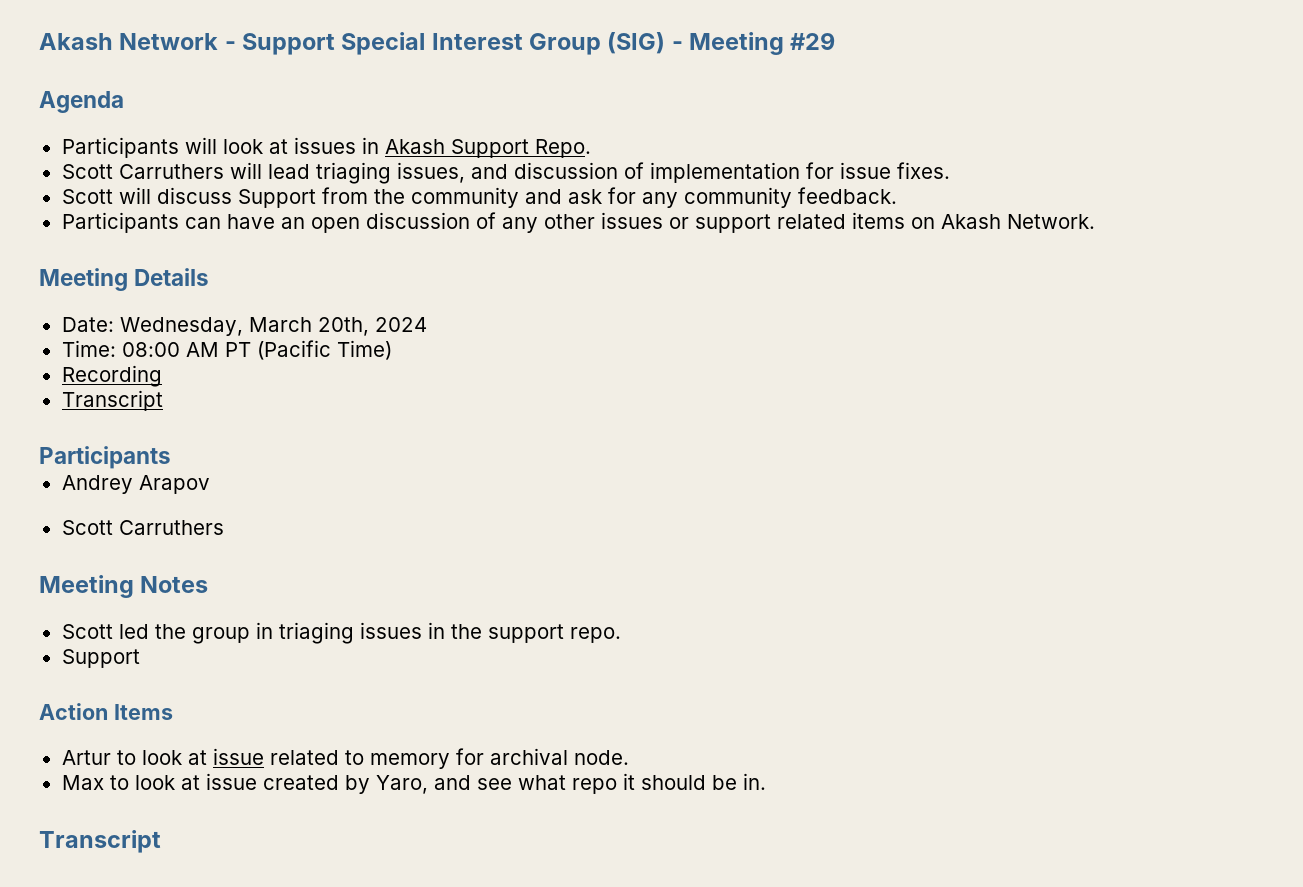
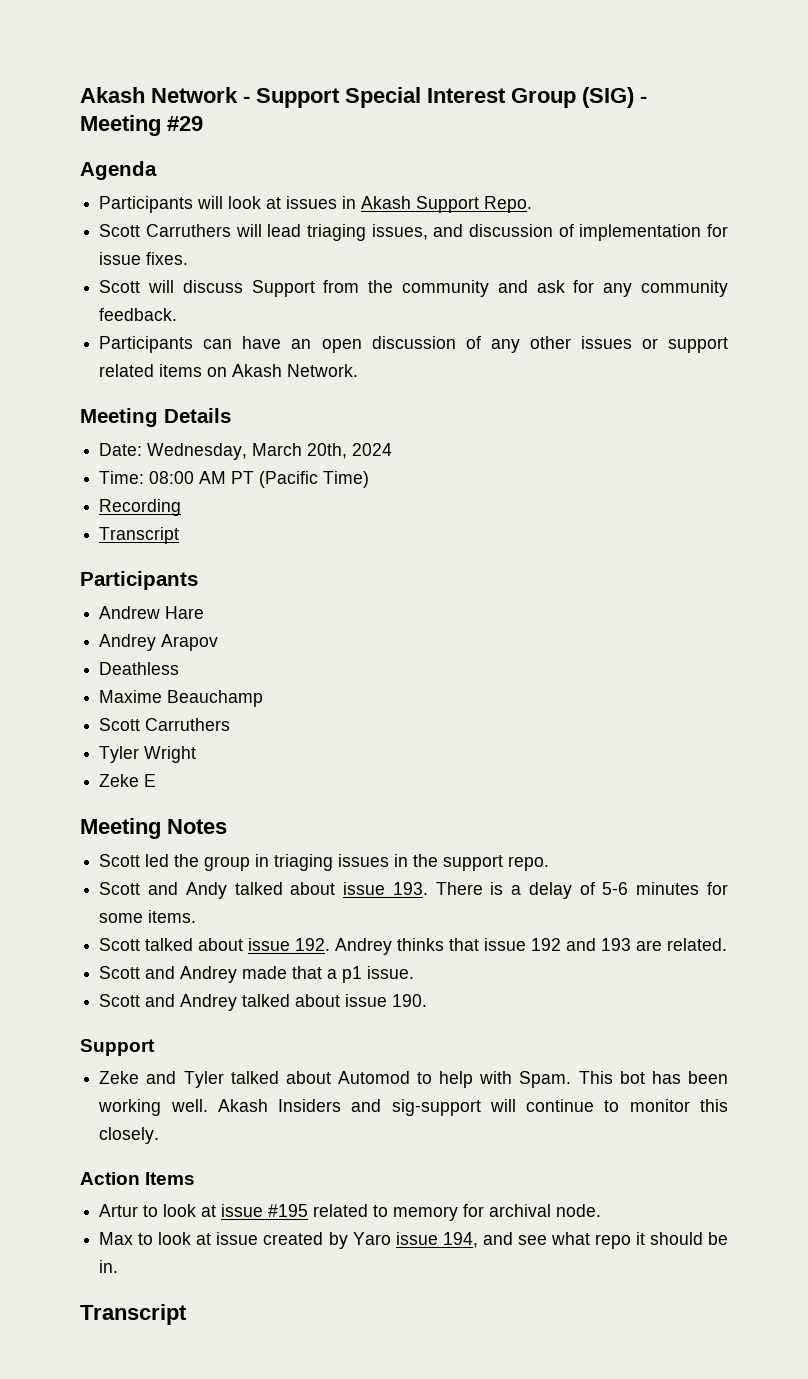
+ Andrew Hare
  Andrey Arapov
+ Deathless
+ Maxime Beauchamp
  Scott Carruthers
+ Tyler Wright
+ Zeke E
  Scott led the group in triaging issues in the support repo.
+ Scott and Andy talked about issue 193. There is a delay of 5-6 minutes for some items.
+ Scott talked about issue 192. Andrey thinks that issue 192 and 193 are related.
+ Scott and Andrey made that a p1 issue.
+ Scott and Andrey talked about issue 190.
  Support
+ Zeke and Tyler talked about Automod to help with Spam. This bot has been working well. Akash Insiders and sig-support will continue to monitor this closely.
- Artur to look at issue related to memory for archival node.
+ Artur to look at issue #195 related to memory for archival node.
- Max to look at issue created by Yaro, and see what repo it should be in.
+ Max to look at issue created by Yaro issue 194, and see what repo it should be in.

